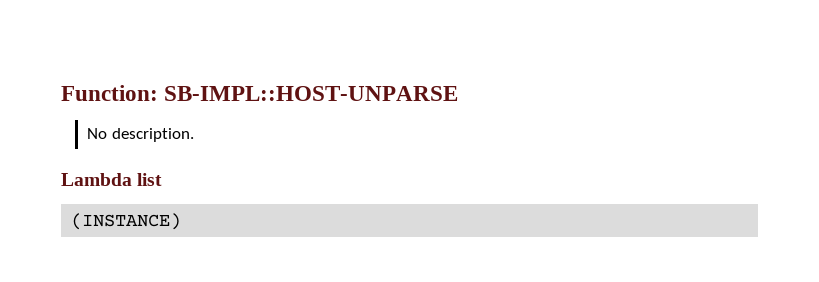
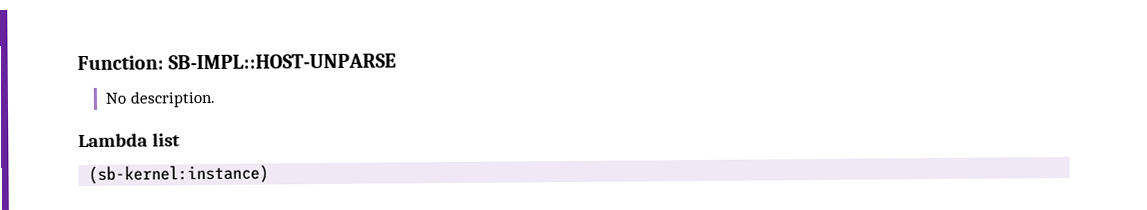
- (INSTANCE)
+ (sb-kernel:instance)

